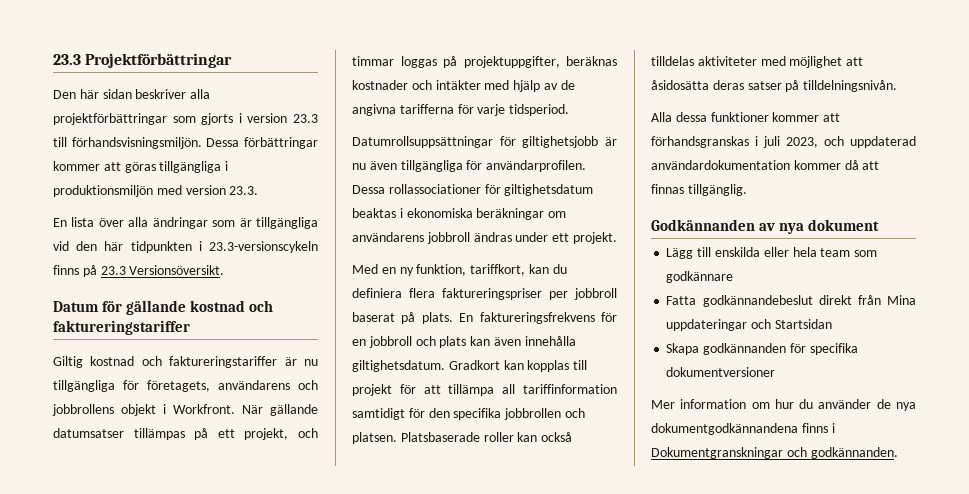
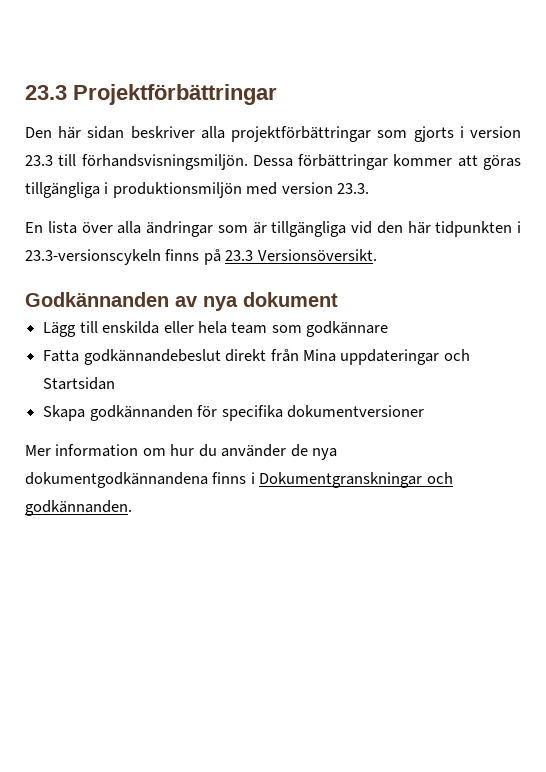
- Datum för gällande kostnad och faktureringstariffer
- Giltig kostnad och faktureringstariffer är nu tillgängliga för företagets, användarens och jobbrollens objekt i Workfront. När gällande datumsatser tillämpas på ett projekt, och timmar loggas på projektuppgifter, beräknas kostnader och intäkter med hjälp av de angivna tarifferna för varje tidsperiod.
- Datumrollsuppsättningar för giltighetsjobb är nu även tillgängliga för användarprofilen. Dessa rollassociationer för giltighetsdatum beaktas i ekonomiska beräkningar om användarens jobbroll ändras under ett projekt.
- Med en ny funktion, tariffkort, kan du definiera flera faktureringspriser per jobbroll baserat på plats. En faktureringsfrekvens för en jobbroll och plats kan även innehålla giltighetsdatum. Gradkort kan kopplas till projekt för att tillämpa all tariffinformation samtidigt för den specifika jobbrollen och platsen. Platsbaserade roller kan också tilldelas aktiviteter med möjlighet att åsidosätta deras satser på tilldelningsnivån.
- Alla dessa funktioner kommer att förhandsgranskas i juli 2023, och uppdaterad användardokumentation kommer då att finnas tillgänglig.

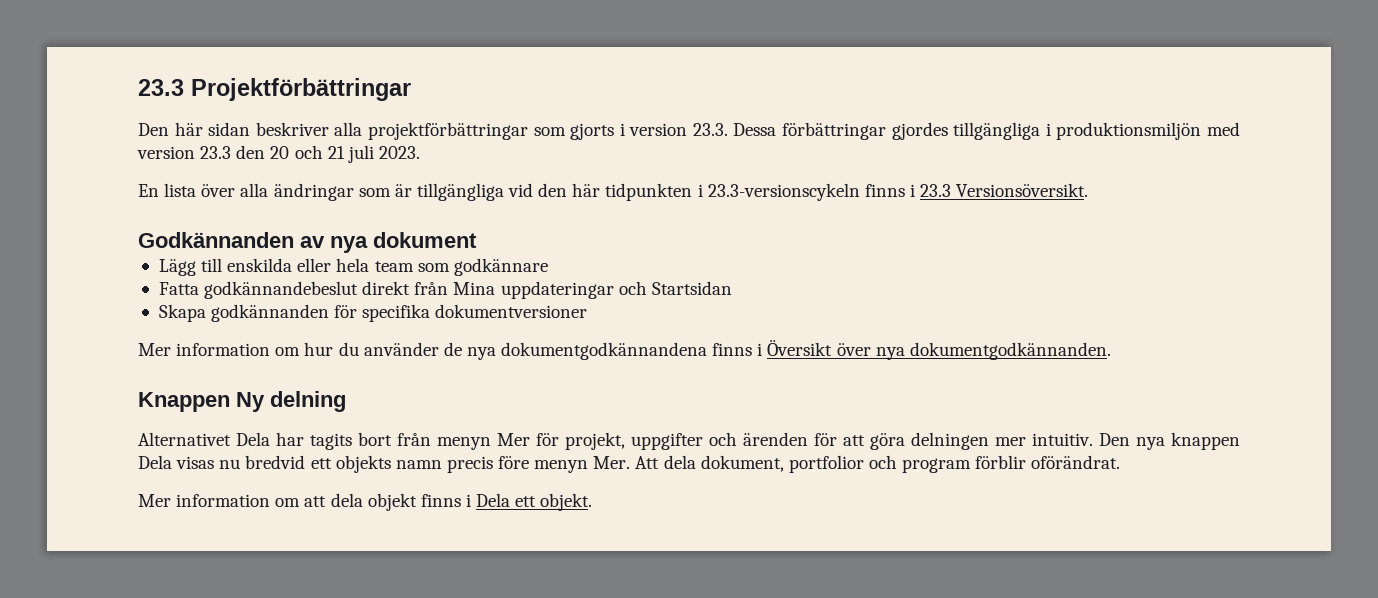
- Den här sidan beskriver alla projektförbättringar som gjorts i version 23.3 till förhandsvisningsmiljön. Dessa förbättringar kommer att göras tillgängliga i produktionsmiljön med version 23.3.
+ Den här sidan beskriver alla projektförbättringar som gjorts i version 23.3. Dessa förbättringar gjordes tillgängliga i produktionsmiljön med version 23.3 den 20 och 21 juli 2023.
- En lista över alla ändringar som är tillgängliga vid den här tidpunkten i 23.3-versionscykeln finns på 23.3 Versionsöversikt.
+ En lista över alla ändringar som är tillgängliga vid den här tidpunkten i 23.3-versionscykeln finns i 23.3 Versionsöversikt.
- Mer information om hur du använder de nya dokumentgodkännandena finns i Dokumentgranskningar och godkännanden.
+ Mer information om hur du använder de nya dokumentgodkännandena finns i Översikt över nya dokumentgodkännanden.
+ Knappen Ny delning
+ Alternativet Dela har tagits bort från menyn Mer för projekt, uppgifter och ärenden för att göra delningen mer intuitiv. Den nya knappen Dela visas nu bredvid ett objekts namn precis före menyn Mer. Att dela dokument, portfolior och program förblir oförändrat.
+ Mer information om att dela objekt finns i Dela ett objekt.

